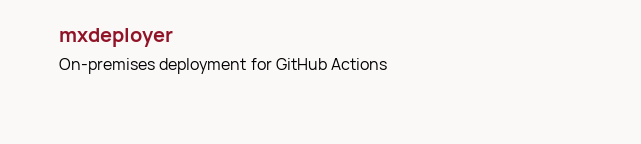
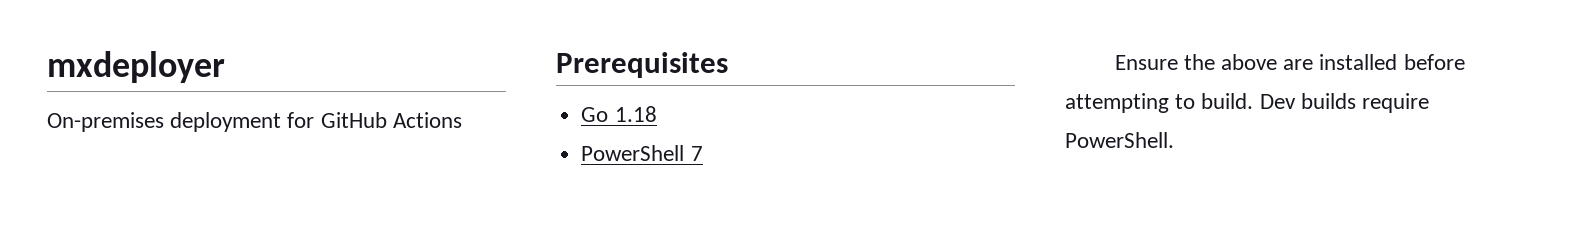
+ Prerequisites
+ Go 1.18
+ PowerShell 7
+ Ensure the above are installed before attempting to build. Dev builds require PowerShell.

